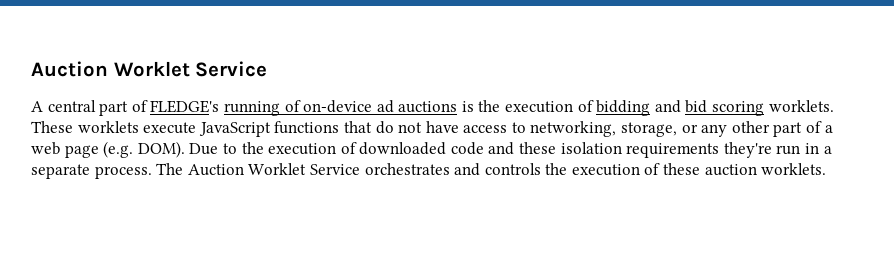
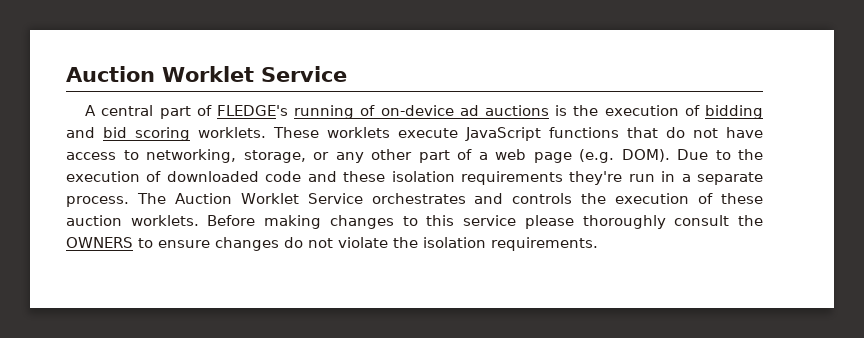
+ Before making changes to this service please thoroughly consult the OWNERS to ensure changes do not violate the isolation requirements.

